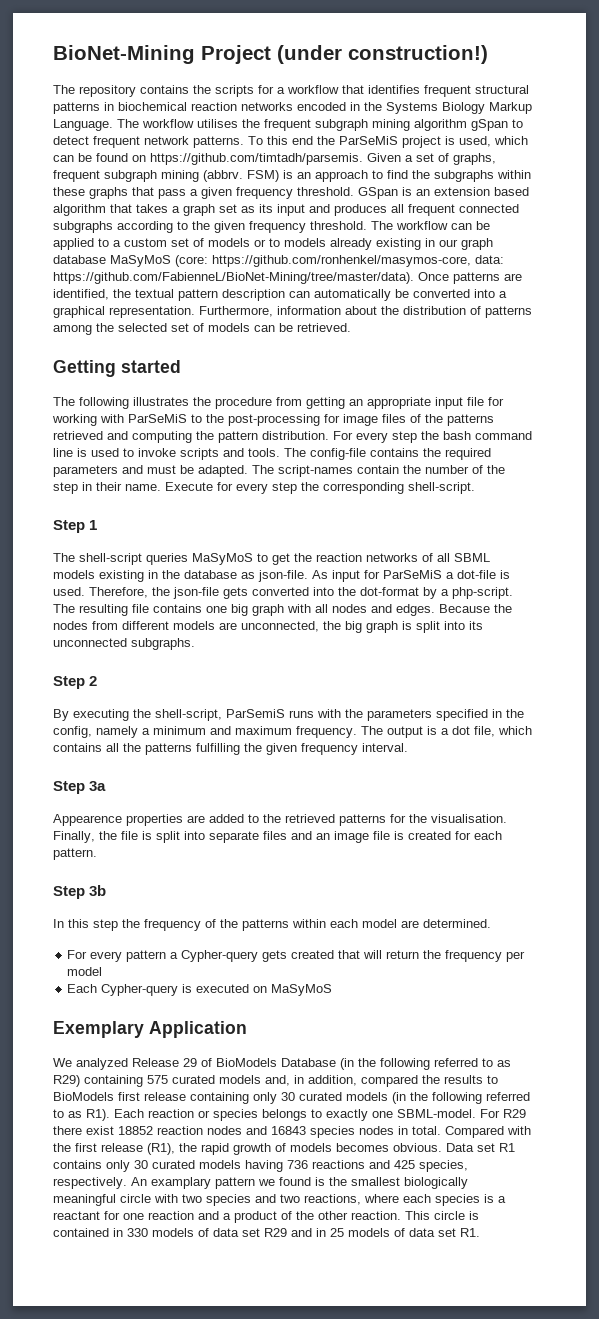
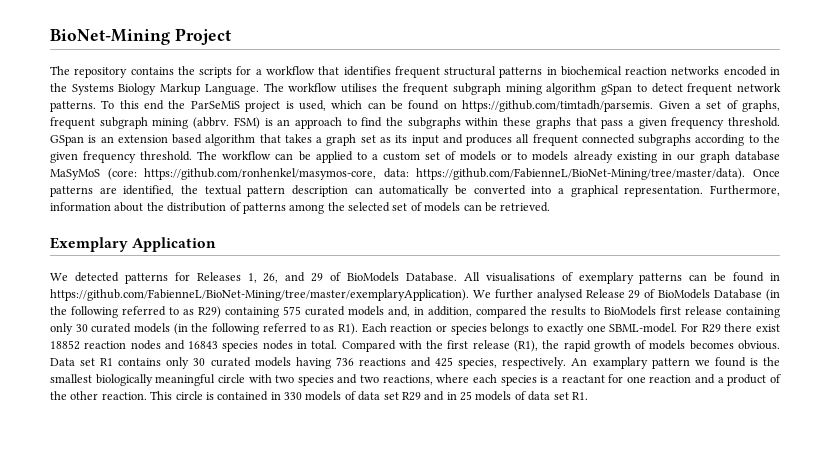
- BioNet-Mining Project (under construction!)
+ BioNet-Mining Project
- Getting started
- The following illustrates the procedure from getting an appropriate input file for working with ParSeMiS to the post-processing for image files of the patterns retrieved and computing the pattern distribution. For every step the bash command line is used to invoke scripts and tools. The config-file contains the required parameters and must be adapted. The script-names contain the number of the step in their name. Execute for every step the corresponding shell-script.
- Step 1
- The shell-script queries MaSyMoS to get the reaction networks of all SBML models existing in the database as json-file. As input for ParSeMiS a dot-file is used. Therefore, the json-file gets converted into the dot-format by a php-script. The resulting file contains one big graph with all nodes and edges. Because the nodes from different models are unconnected, the big graph is split into its unconnected subgraphs.
- Step 2
- By executing the shell-script, ParSemiS runs with the parameters specified in the config, namely a minimum and maximum frequency. The output is a dot file, which contains all the patterns fulfilling the given frequency interval.
- Step 3a
- Appearence properties are added to the retrieved patterns for the visualisation. Finally, the file is split into separate files and an image file is created for each pattern.
- Step 3b
- In this step the frequency of the patterns within each model are determined.
- For every pattern a Cypher-query gets created that will return the frequency per model
- Each Cypher-query is executed on MaSyMoS
  Exemplary Application
- We analyzed Release 29 of BioModels Database (in the following referred to as R29) containing 575 curated models and, in addition, compared the results to BioModels first release containing only 30 curated models (in the following referred to as R1). Each reaction or species belongs to exactly one SBML-model.
+ We detected patterns for Releases 1, 26, and 29 of BioModels Database. All visualisations of exemplary patterns can be found in https://github.com/FabienneL/BioNet-Mining/tree/master/exemplaryApplication). We further analysed Release 29 of BioModels Database (in the following referred to as R29) containing 575 curated models and, in addition, compared the results to BioModels first release containing only 30 curated models (in the following referred to as R1). Each reaction or species belongs to exactly one SBML-model.

